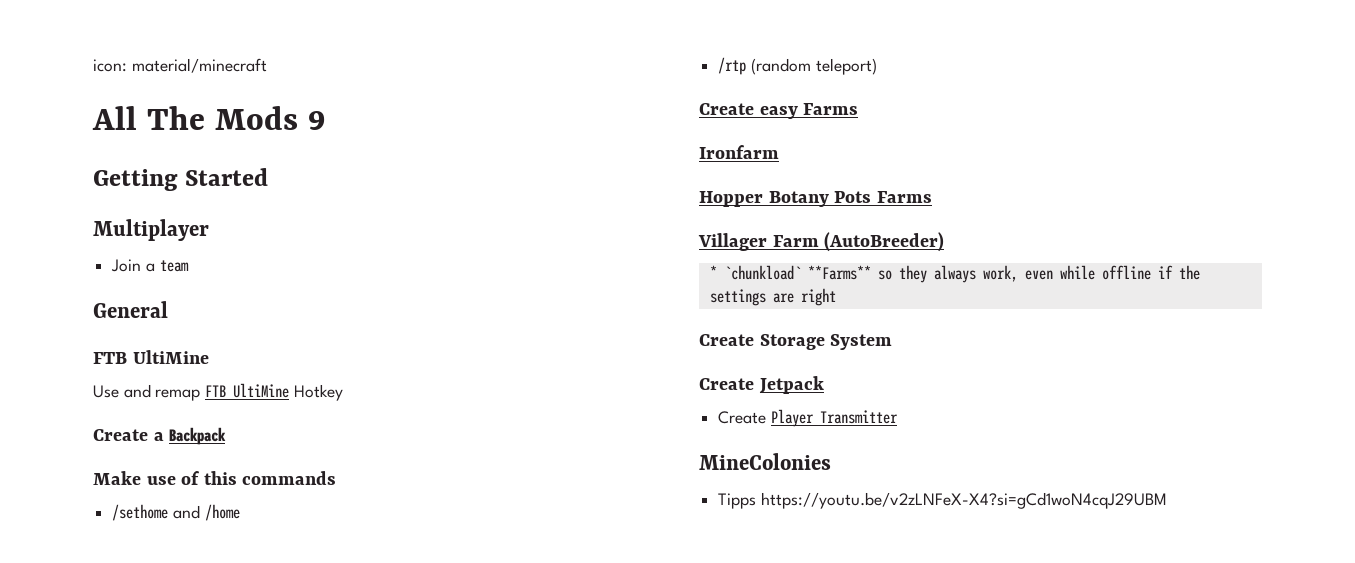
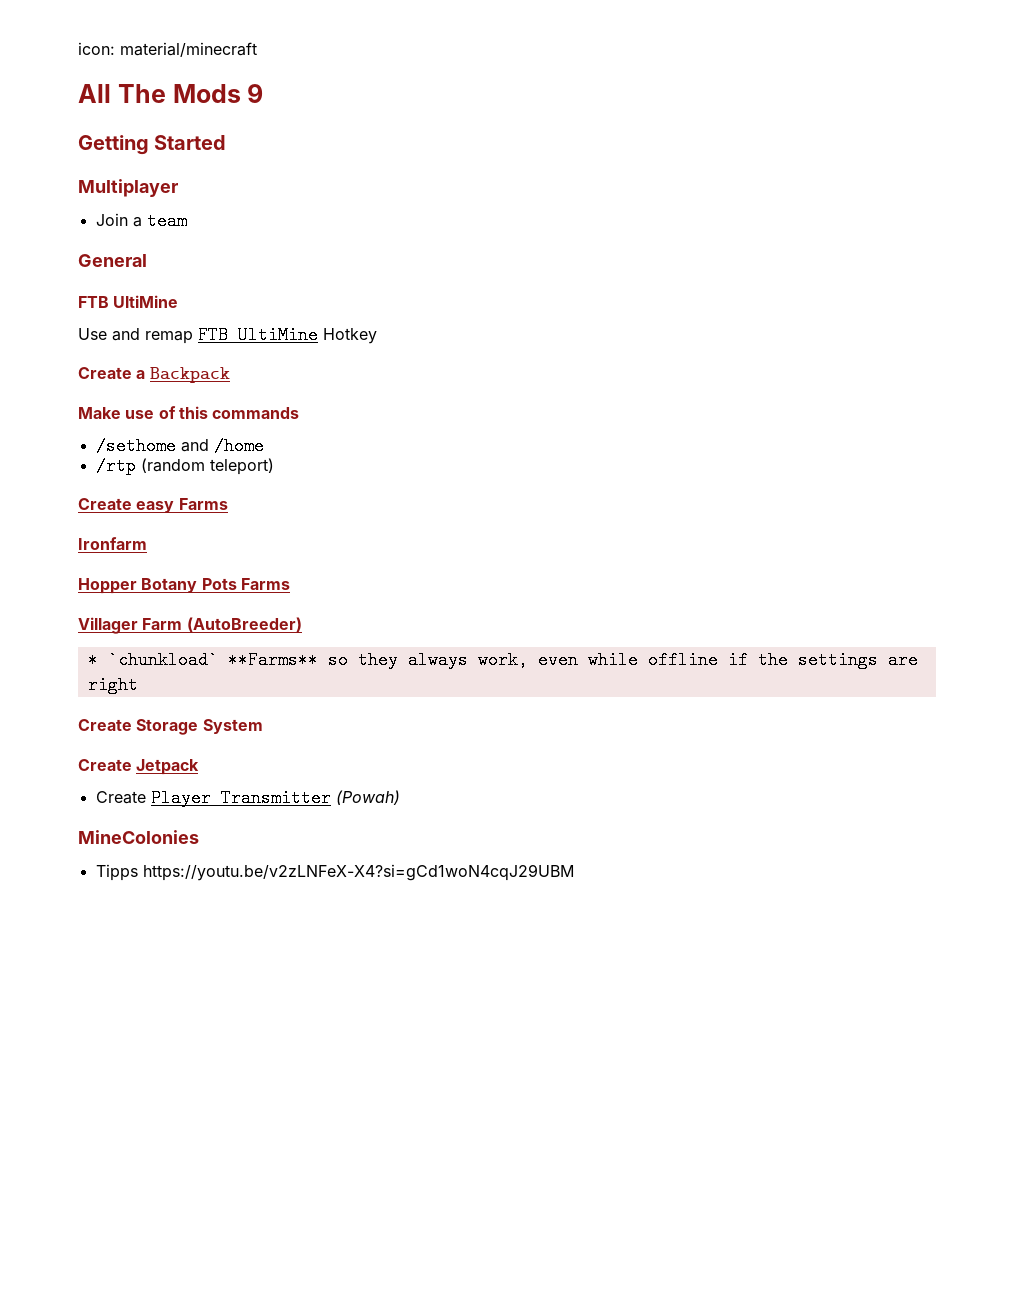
- Create Player Transmitter
+ Create Player Transmitter (Powah)

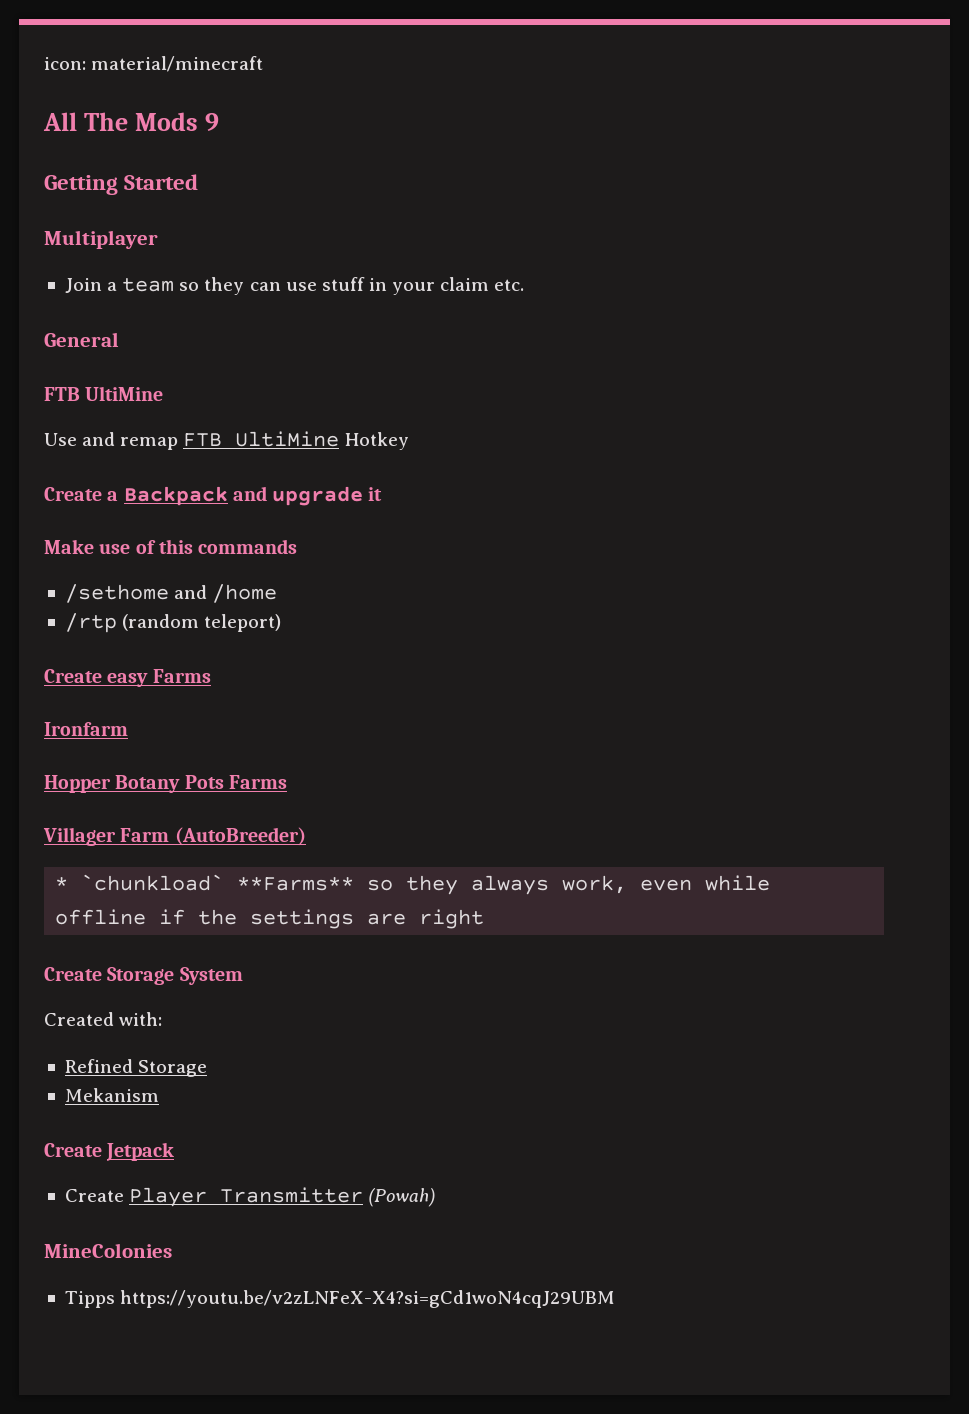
- Join a team
+ Join a team so they can use stuff in your claim etc.
- Create a Backpack
+ Create a Backpack and upgrade it
+ Created with:
+ Refined Storage
+ Mekanism

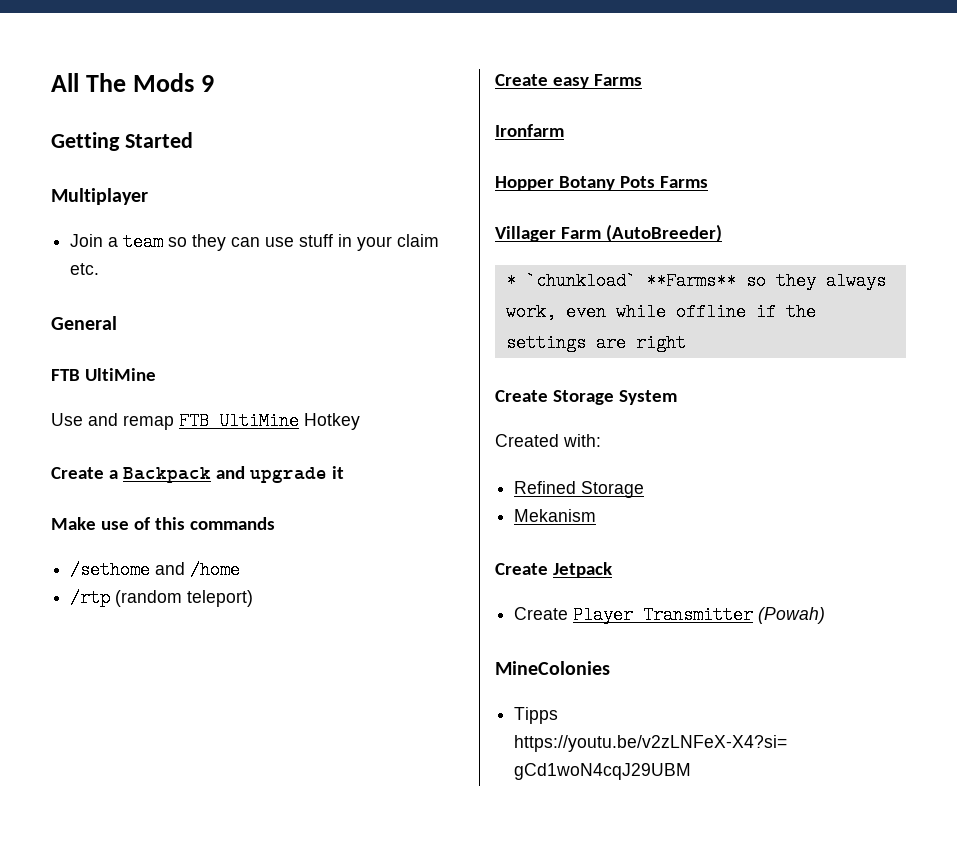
- icon: material/minecraft

